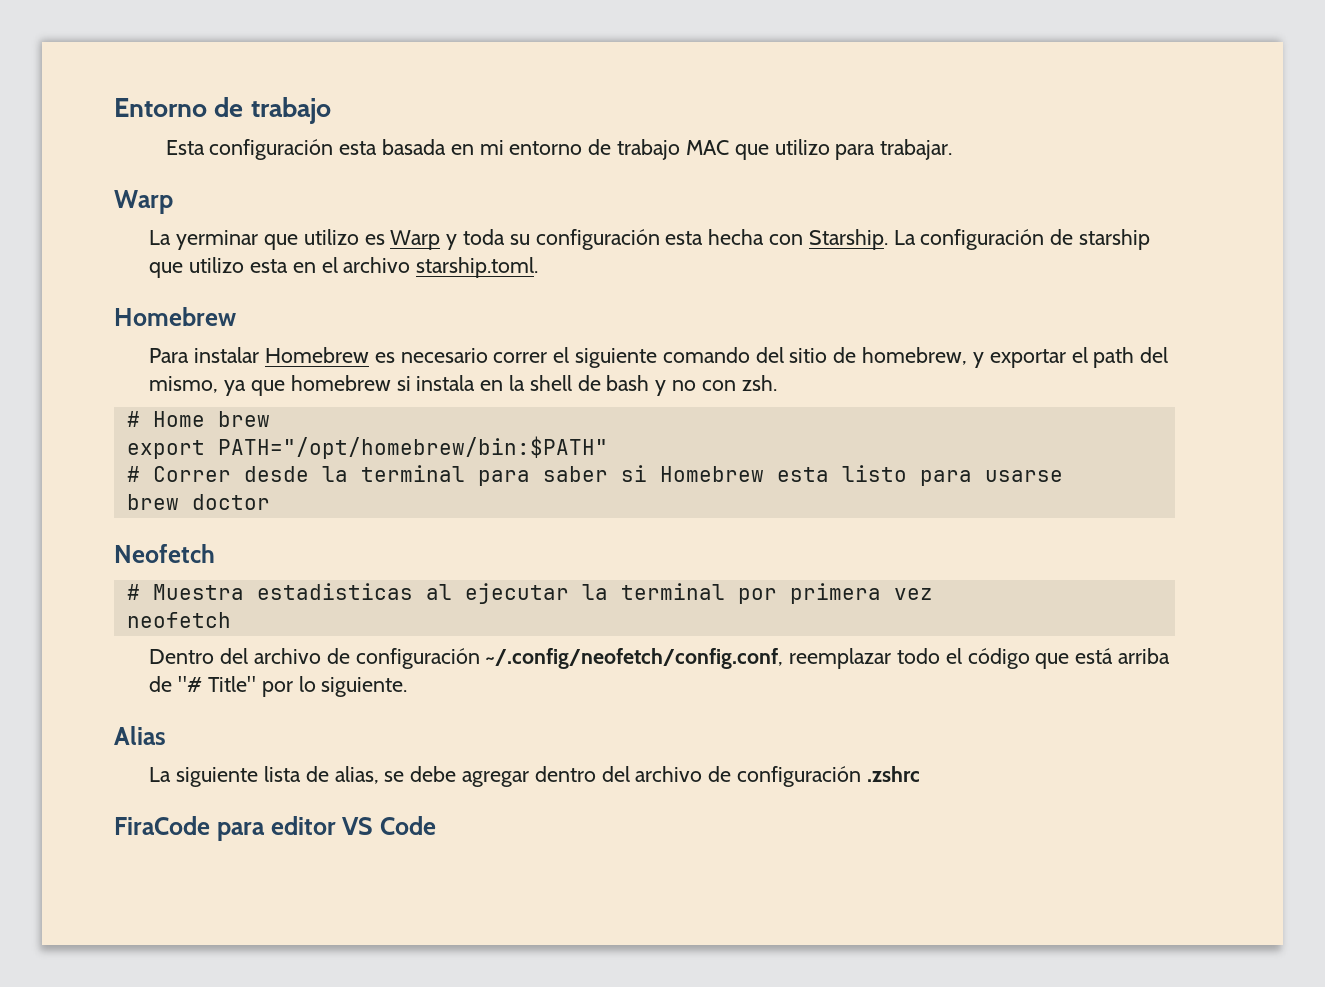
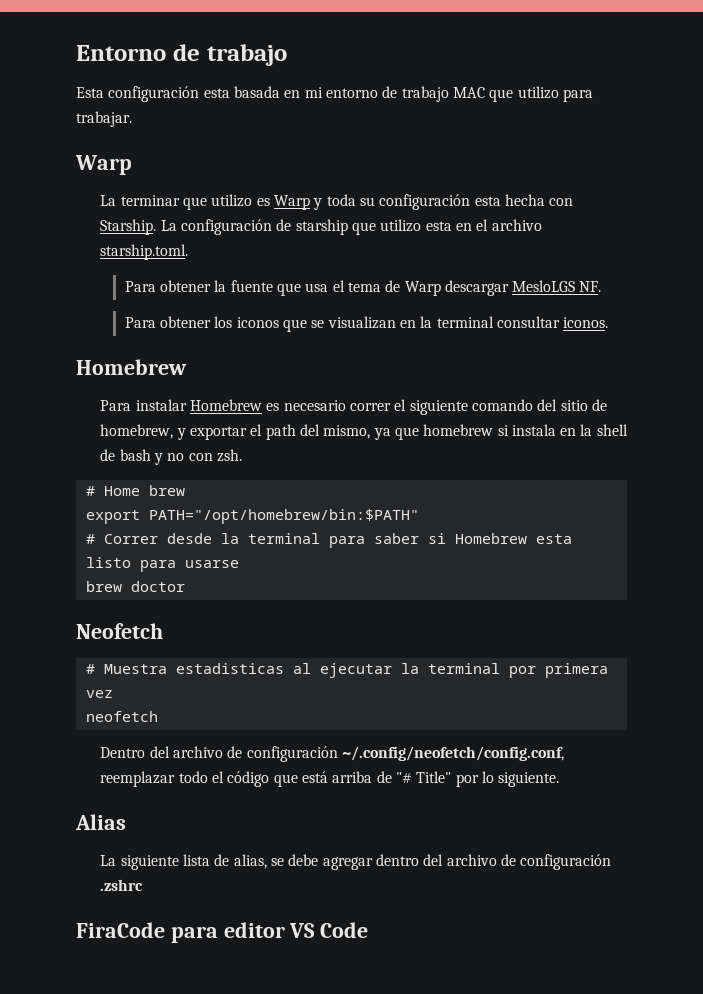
- La yerminar que utilizo es Warp y toda su configuración esta hecha con Starship.
+ La terminar que utilizo es Warp y toda su configuración esta hecha con Starship.
+ Para obtener la fuente que usa el tema de Warp descargar MesloLGS NF.
+ Para obtener los iconos que se visualizan en la terminal consultar iconos.

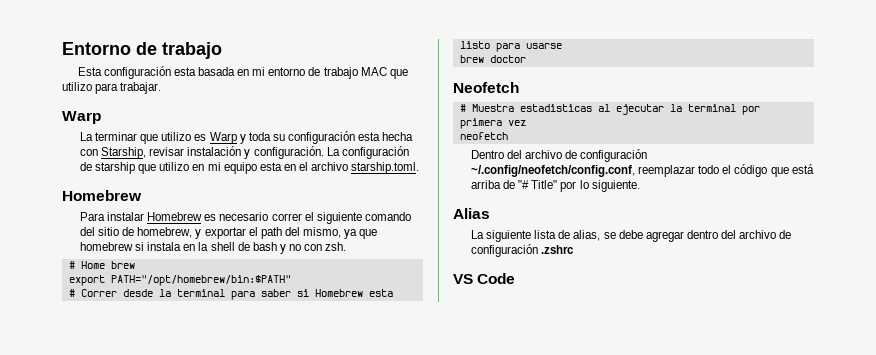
- La terminar que utilizo es Warp y toda su configuración esta hecha con Starship.
+ La terminar que utilizo es Warp y toda su configuración esta hecha con Starship, revisar instalación y configuración.
- La configuración de starship que utilizo esta en el archivo starship.toml.
+ La configuración de starship que utilizo en mi equipo esta en el archivo starship.toml.
- Para obtener la fuente que usa el tema de Warp descargar MesloLGS NF.
- Para obtener los iconos que se visualizan en la terminal consultar iconos.
- FiraCode para editor VS Code
+ VS Code

